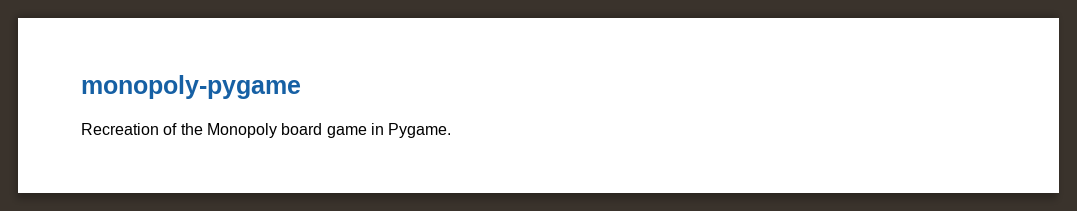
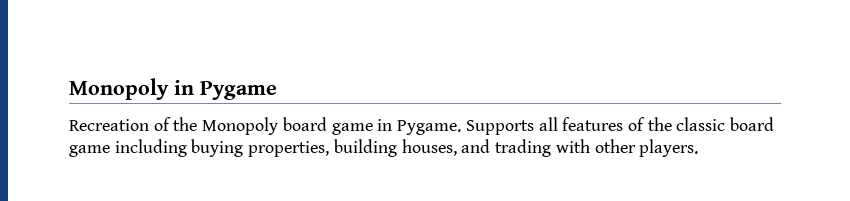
- monopoly-pygame
+ Monopoly in Pygame
+ Supports all features of the classic board game including buying properties, building houses, and trading with other players.

